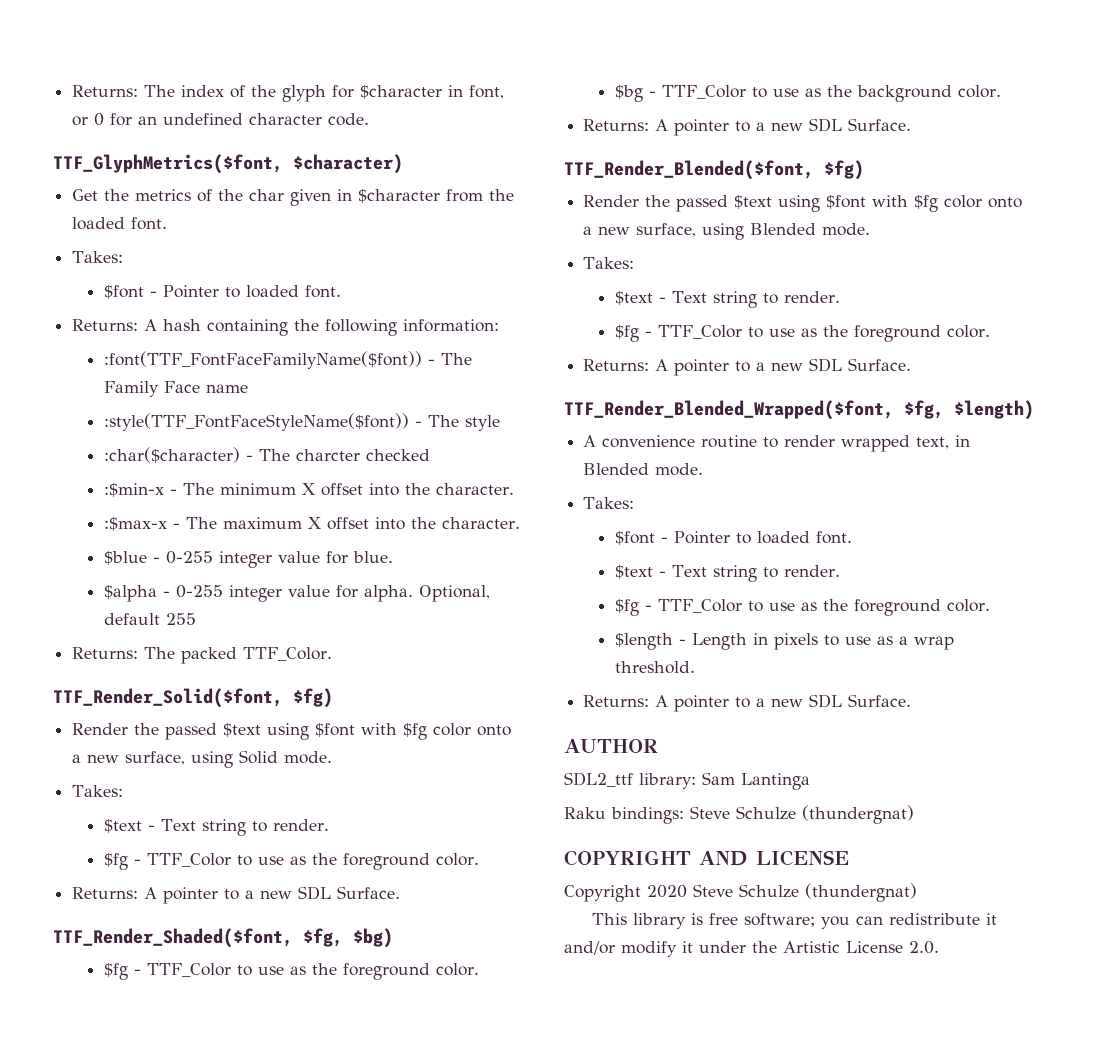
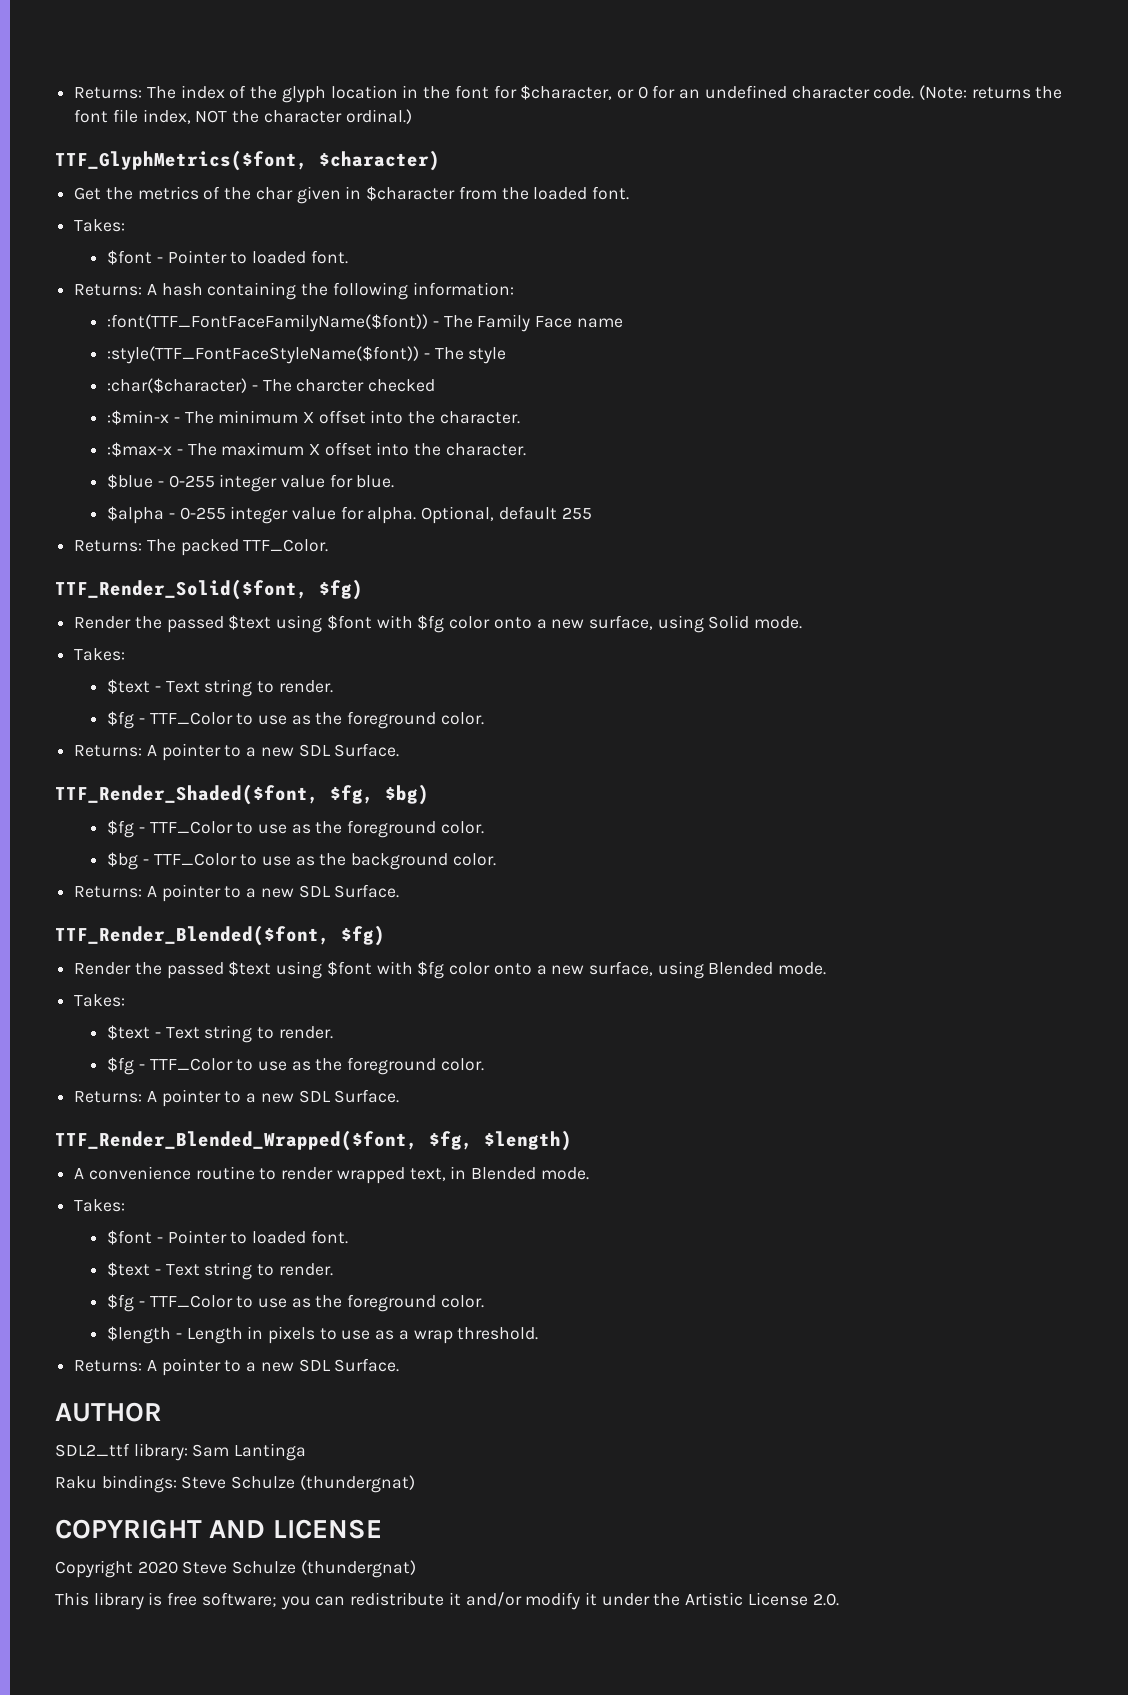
- Returns: The index of the glyph for $character in font, or 0 for an undefined character code.
+ Returns: The index of the glyph location in the font for $character, or 0 for an undefined character code. (Note: returns the font file index, NOT the character ordinal.)

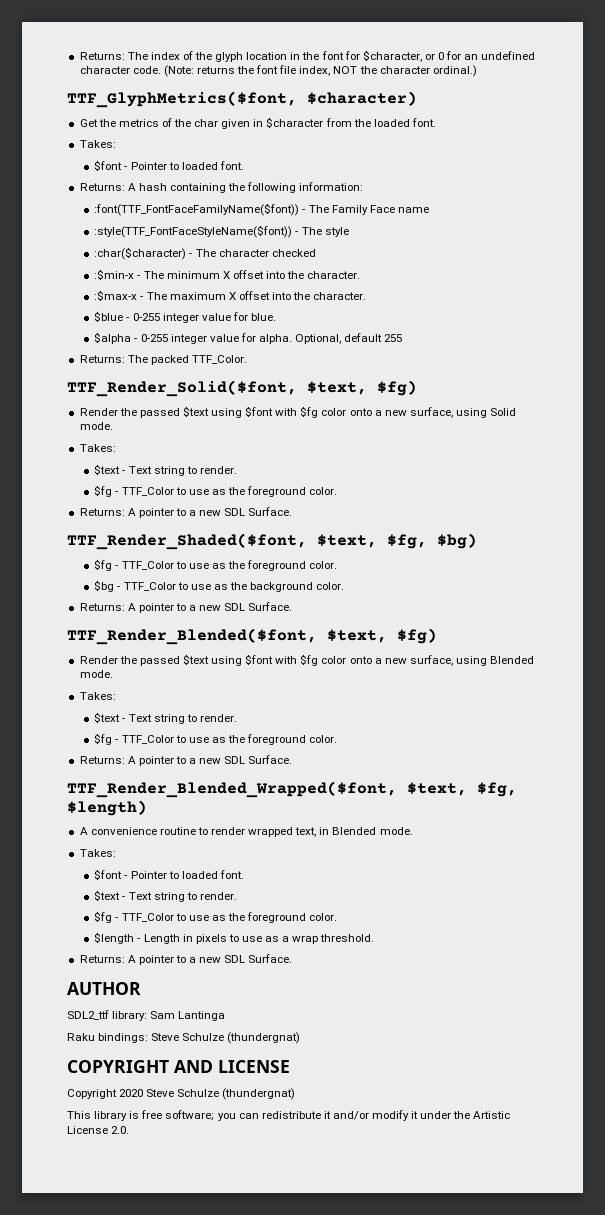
- :char($character) - The charcter checked
+ :char($character) - The character checked
- TTF_Render_Solid($font, $fg)
+ TTF_Render_Solid($font, $text, $fg)
- TTF_Render_Shaded($font, $fg, $bg)
+ TTF_Render_Shaded($font, $text, $fg, $bg)
- TTF_Render_Blended($font, $fg)
+ TTF_Render_Blended($font, $text, $fg)
- TTF_Render_Blended_Wrapped($font, $fg, $length)
+ TTF_Render_Blended_Wrapped($font, $text, $fg, $length)

